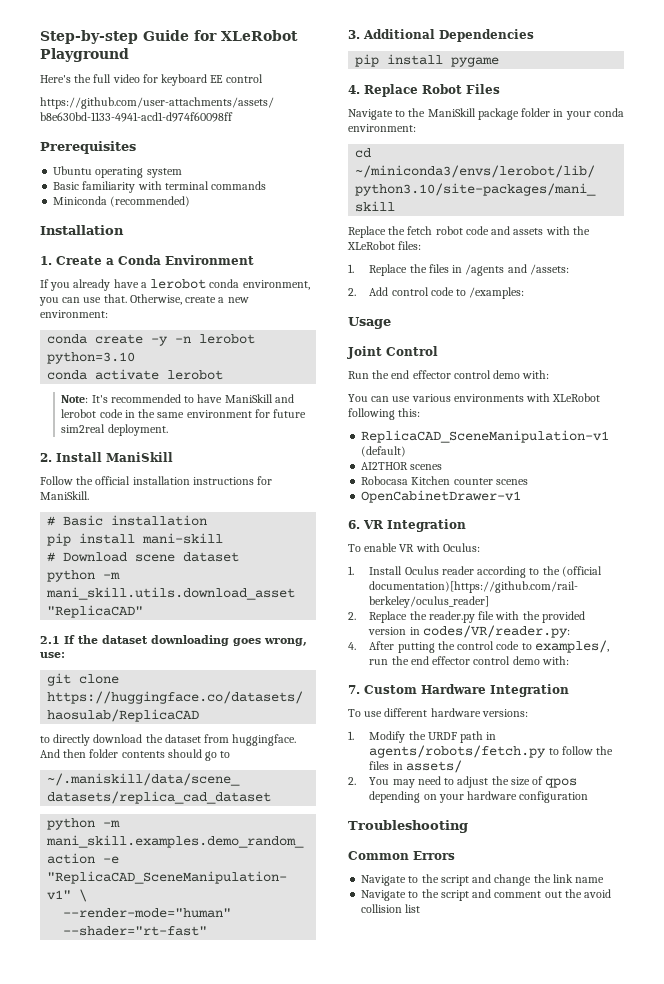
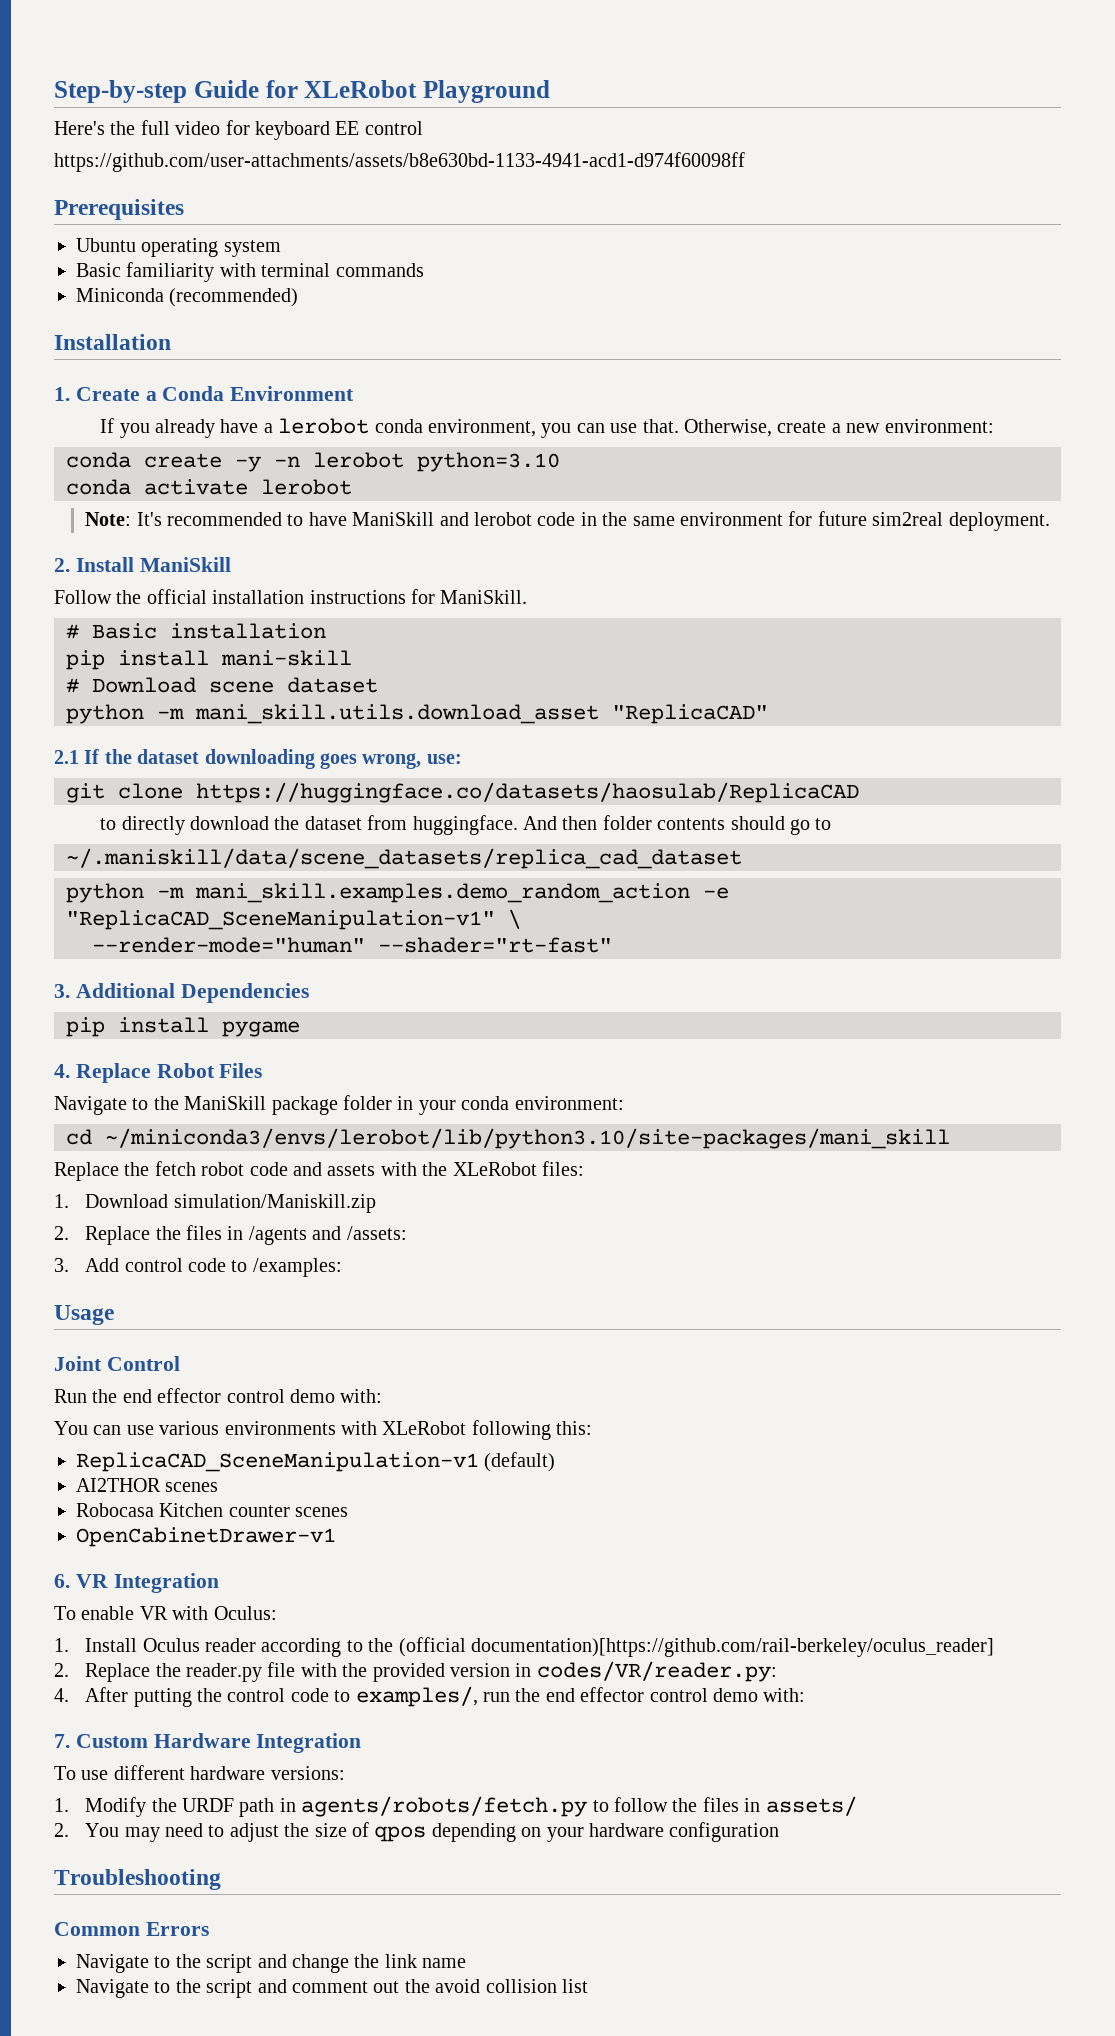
- 1. Replace the files in /agents and /assets:
+ 1. Download simulation/Maniskill.zip
+ 2. Replace the files in /agents and /assets:
- 2. Add control code to /examples:
+ 3. Add control code to /examples:

